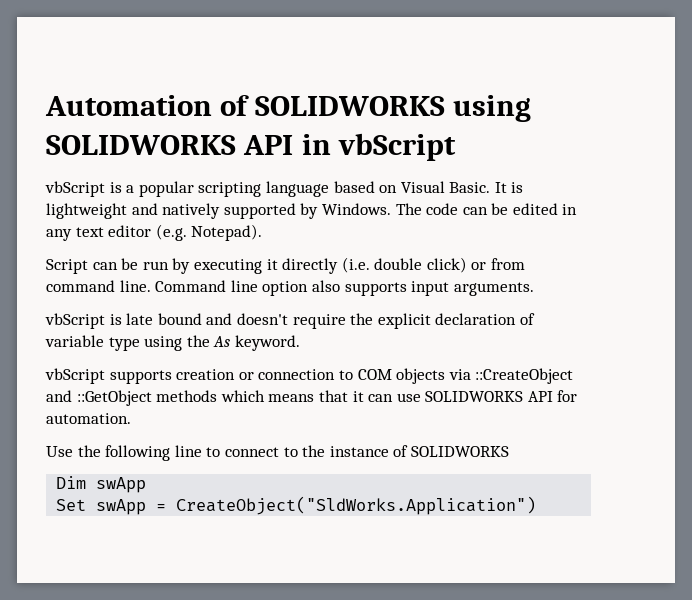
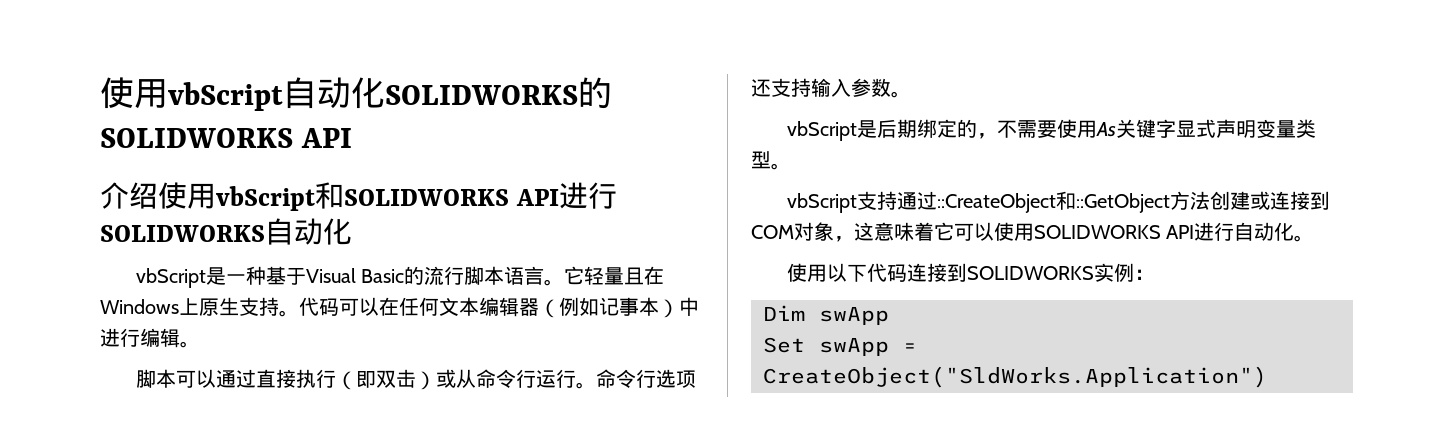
- Automation of SOLIDWORKS using SOLIDWORKS API in vbScript
- vbScript is a popular scripting language based on Visual Basic. It is lightweight and natively supported by Windows. The code can be edited in any text editor (e.g. Notepad).
- Script can be run by executing it directly (i.e. double click) or from command line. Command line option also supports input arguments.
- vbScript is late bound and doesn't require the explicit declaration of variable type using the As keyword.
- vbScript supports creation or connection to COM objects via ::CreateObject and ::GetObject methods which means that it can use SOLIDWORKS API for automation.
- Use the following line to connect to the instance of SOLIDWORKS
+ 使用vbScript自动化SOLIDWORKS的SOLIDWORKS API
+ 介绍使用vbScript和SOLIDWORKS API进行SOLIDWORKS自动化
+ vbScript是一种基于Visual Basic的流行脚本语言。它轻量且在Windows上原生支持。代码可以在任何文本编辑器（例如记事本）中进行编辑。
+ 脚本可以通过直接执行（即双击）或从命令行运行。命令行选项还支持输入参数。
+ vbScript是后期绑定的，不需要使用As关键字显式声明变量类型。
+ vbScript支持通过::CreateObject和::GetObject方法创建或连接到COM对象，这意味着它可以使用SOLIDWORKS API进行自动化。
+ 使用以下代码连接到SOLIDWORKS实例：

